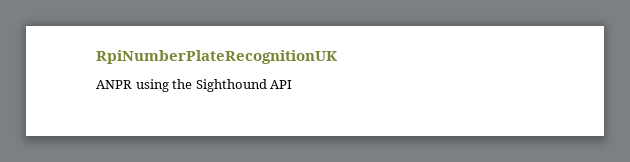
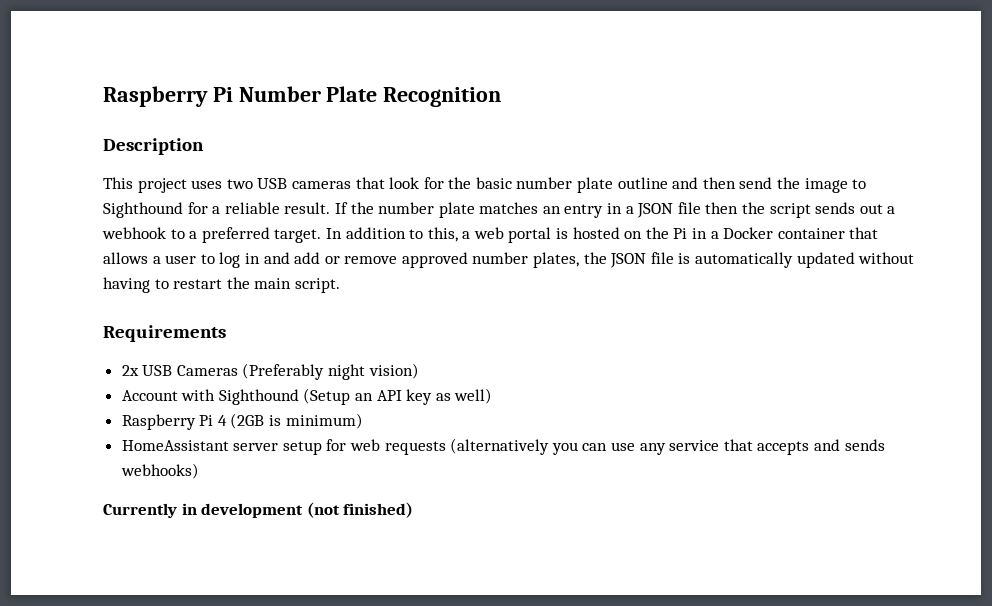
- RpiNumberPlateRecognitionUK
- ANPR using the Sighthound API
+ Raspberry Pi Number Plate Recognition
+ Description
+ This project uses two USB cameras that look for the basic number plate outline and then send the image to Sighthound for a reliable result. If the number plate matches an entry in a JSON file then the script sends out a webhook to a preferred target. In addition to this, a web portal is hosted on the Pi in a Docker container that allows a user to log in and add or remove approved number plates, the JSON file is automatically updated without having to restart the main script.
+ Requirements
+ 2x USB Cameras (Preferably night vision)
+ Account with Sighthound (Setup an API key as well)
+ Raspberry Pi 4 (2GB is minimum)
+ HomeAssistant server setup for web requests (alternatively you can use any service that accepts and sends webhooks)
+ Currently in development (not finished)

